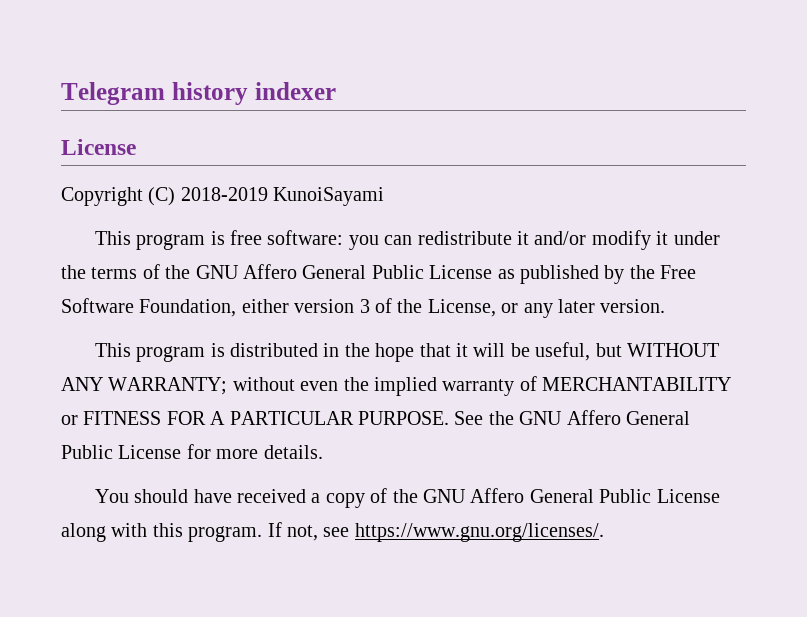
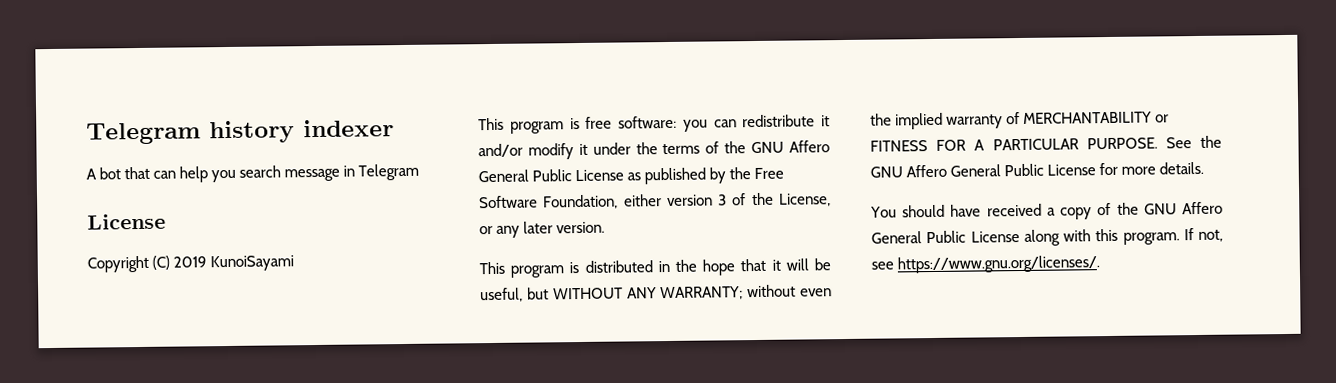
+ A bot that can help you search message in Telegram
- Copyright (C) 2018-2019 KunoiSayami
+ Copyright (C) 2019 KunoiSayami

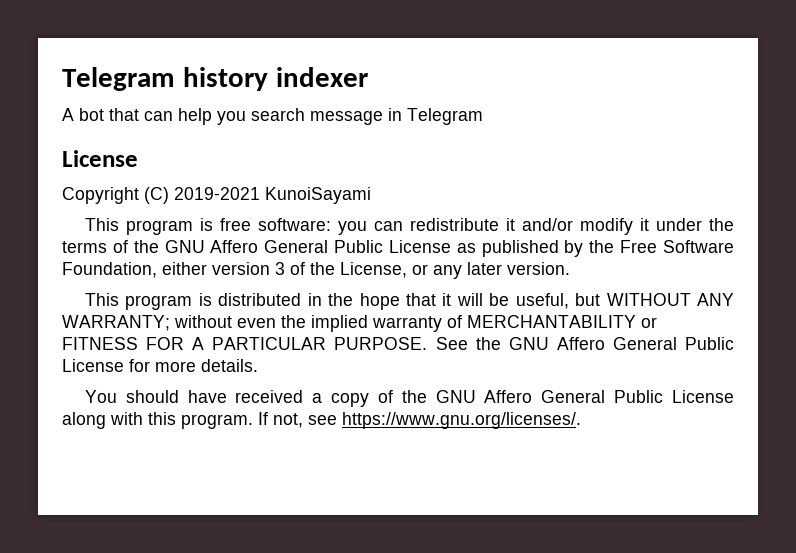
- Copyright (C) 2019 KunoiSayami
+ Copyright (C) 2019-2021 KunoiSayami

